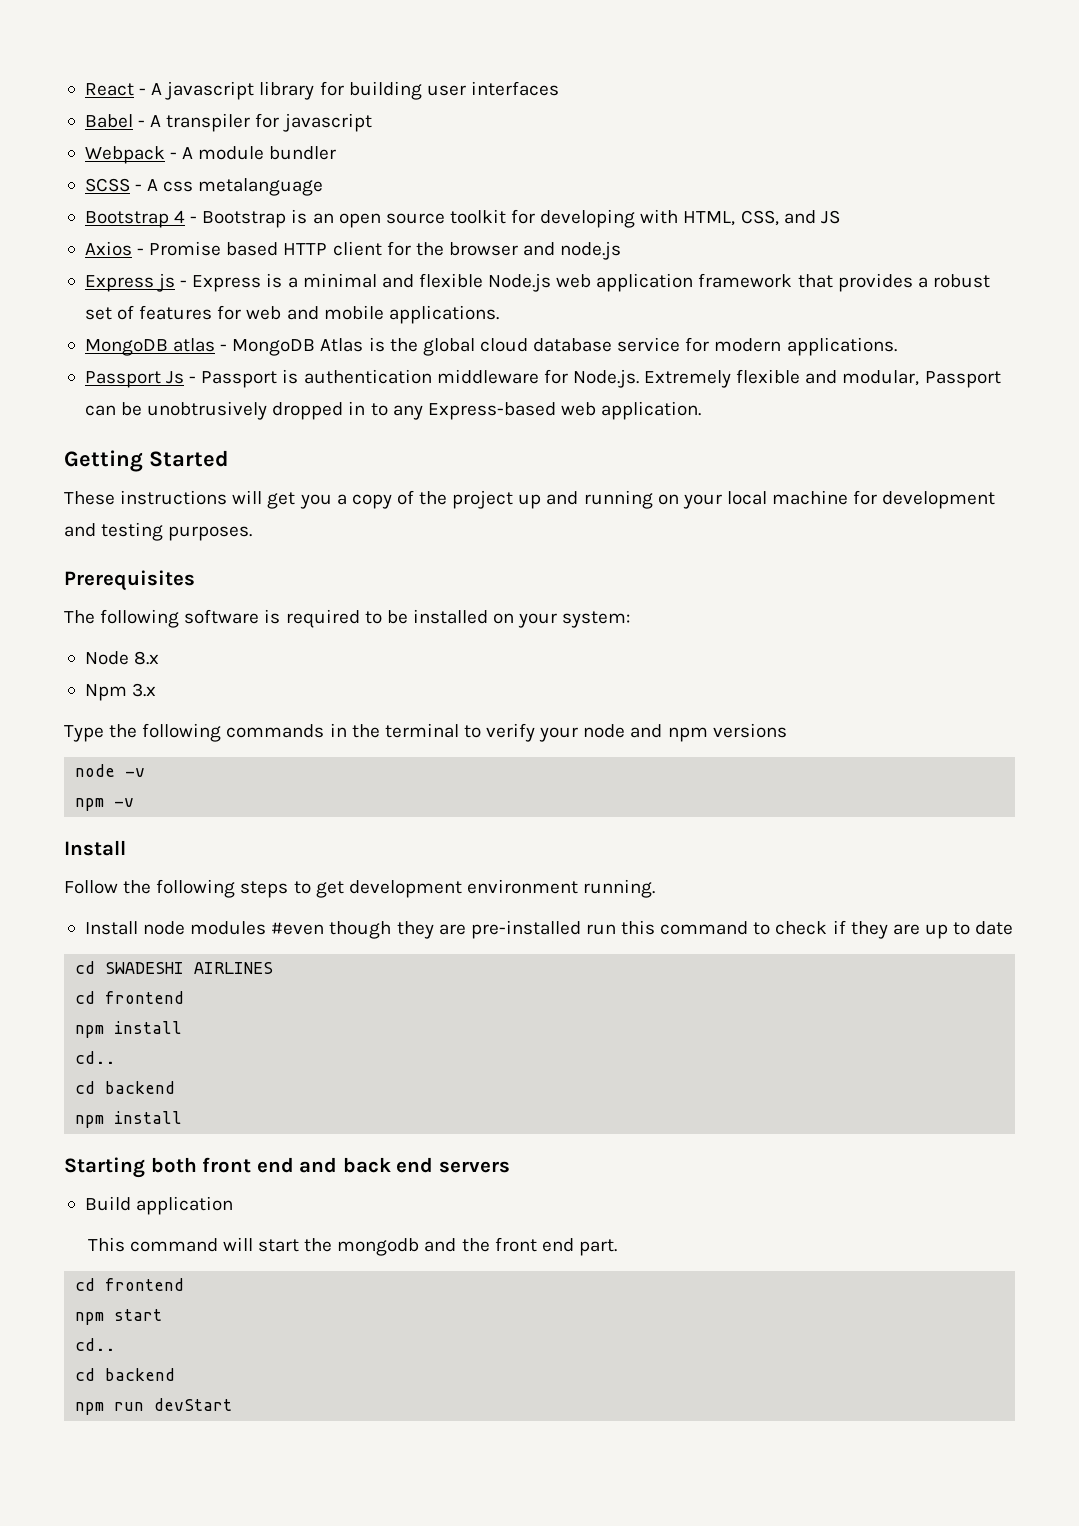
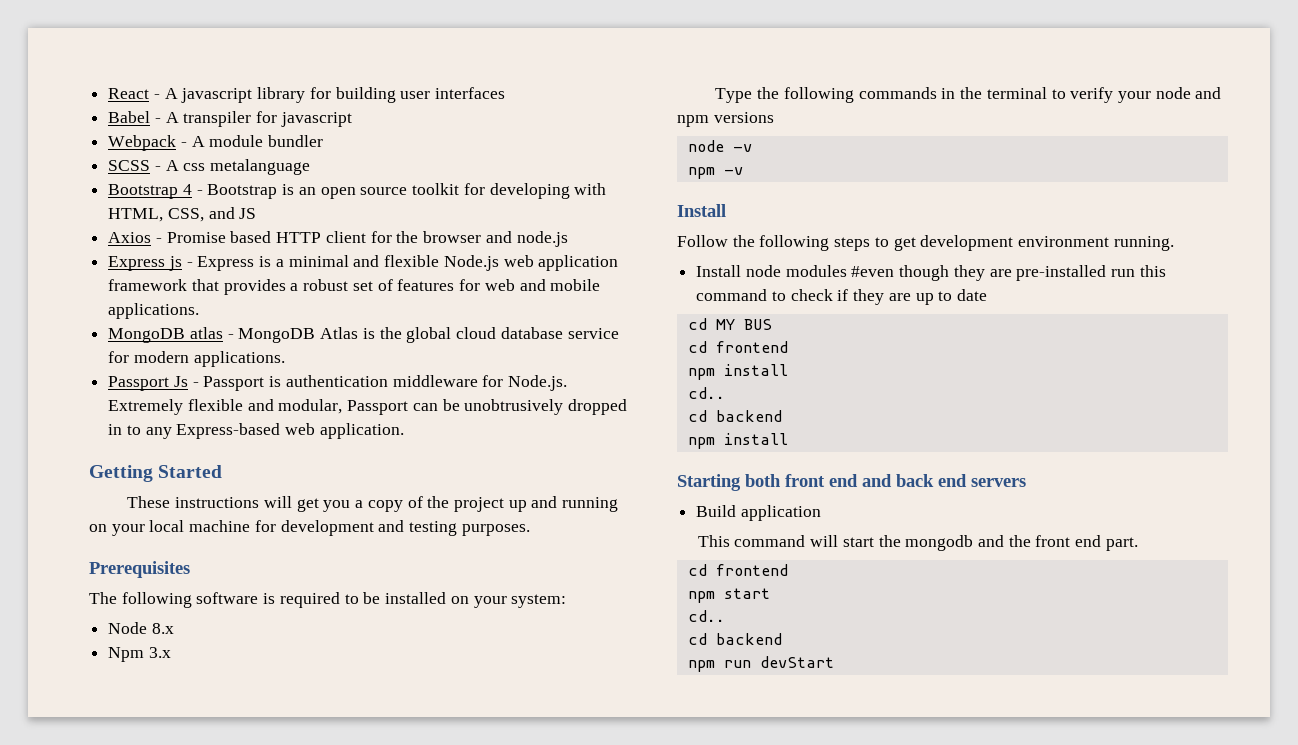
- cd SWADESHI AIRLINES
+ cd MY BUS

